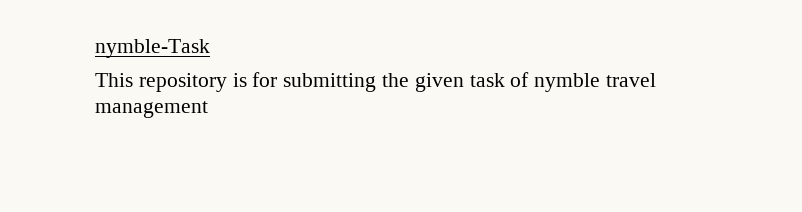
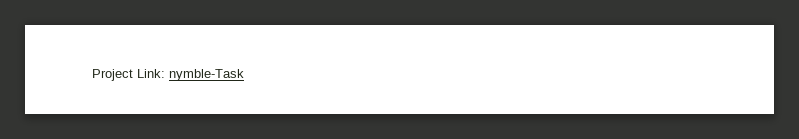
- nymble-Task
+ Project Link: nymble-Task
- This repository is for submitting the given task of nymble travel management

